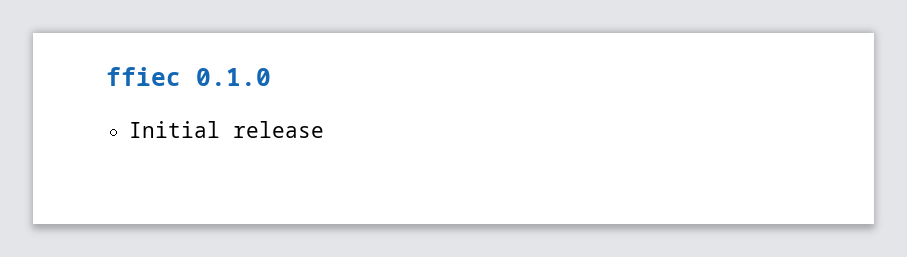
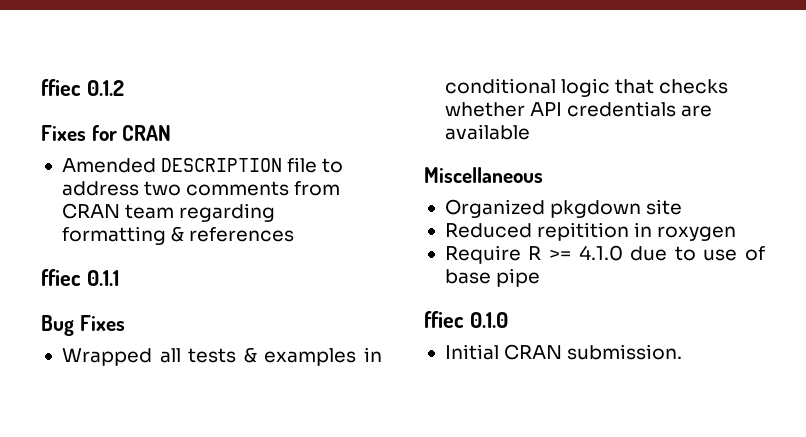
+ ffiec 0.1.2
+ Fixes for CRAN
+ Amended DESCRIPTION file to address two comments from CRAN team regarding formatting & references
+ ffiec 0.1.1
+ Bug Fixes
+ Wrapped all tests & examples in conditional logic that checks whether API credentials are available
+ Miscellaneous
+ Organized pkgdown site
+ Reduced repitition in roxygen
+ Require R >= 4.1.0 due to use of base pipe
- Initial release
+ Initial CRAN submission.

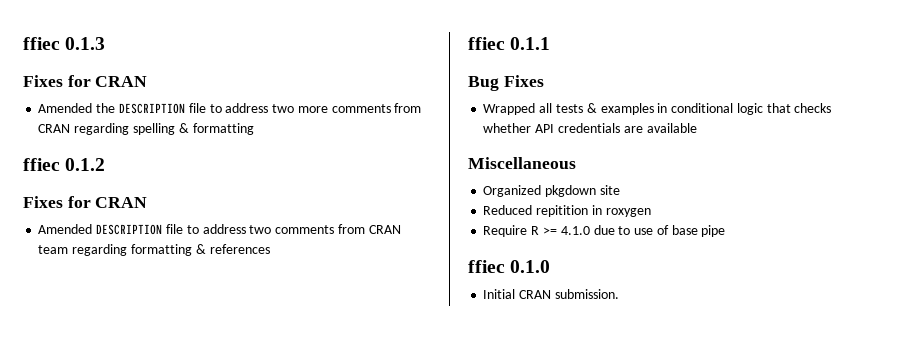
+ ffiec 0.1.3
+ Fixes for CRAN
+ Amended the DESCRIPTION file to address two more comments from CRAN regarding spelling & formatting

